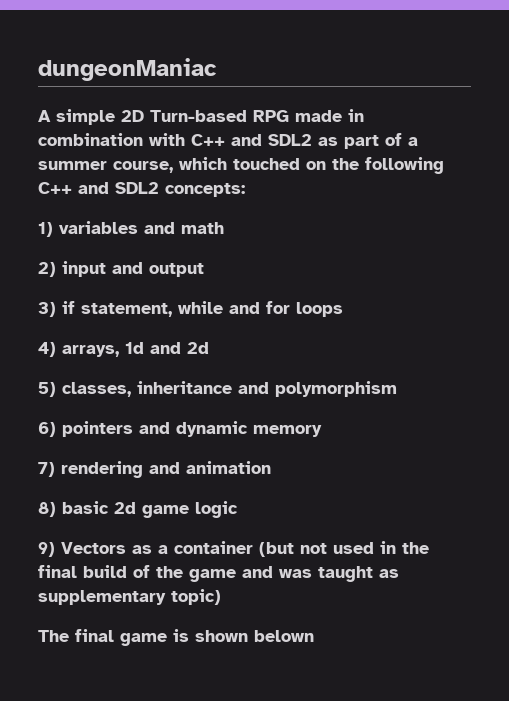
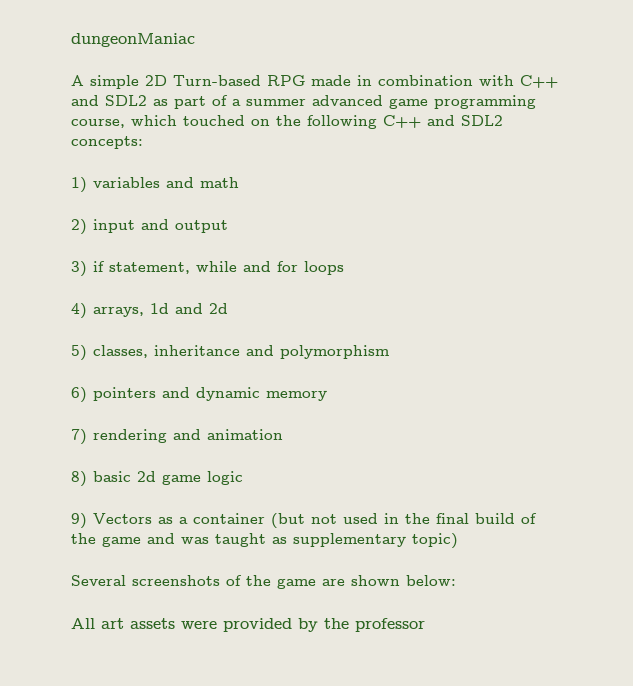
- A simple 2D Turn-based RPG made in combination with C++ and SDL2 as part of a summer course, which touched on the following C++ and SDL2 concepts:
+ A simple 2D Turn-based RPG made in combination with C++ and SDL2 as part of a summer advanced game programming course, which touched on the following C++ and SDL2 concepts:
- The final game is shown belown
+ Several screenshots of the game are shown below:
+ All art assets were provided by the professor

